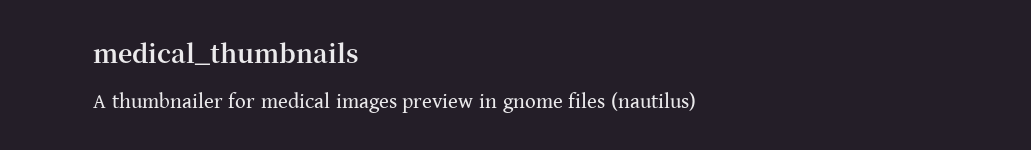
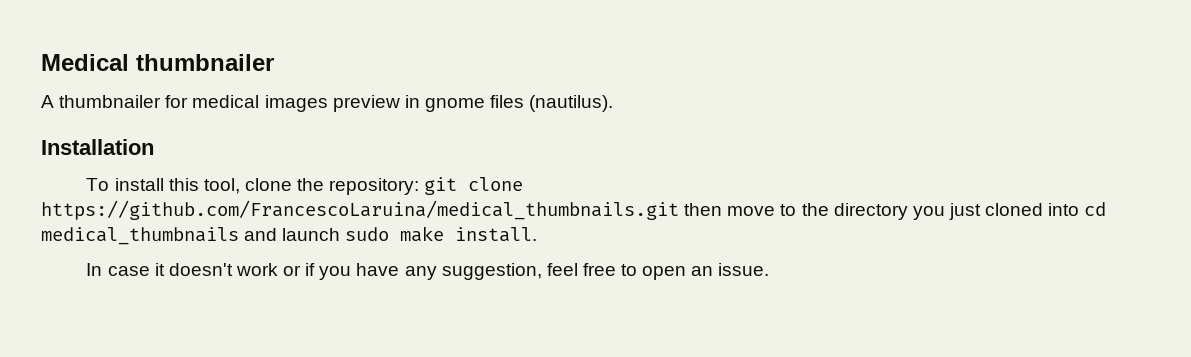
- medical_thumbnails
+ Medical thumbnailer
- A thumbnailer for medical images preview in gnome files (nautilus)
+ A thumbnailer for medical images preview in gnome files (nautilus).
+ Installation
+ To install this tool, clone the repository: git clone https://github.com/FrancescoLaruina/medical_thumbnails.git then move to the directory you just cloned into cd medical_thumbnails and launch sudo make install.
+ In case it doesn't work or if you have any suggestion, feel free to open an issue.

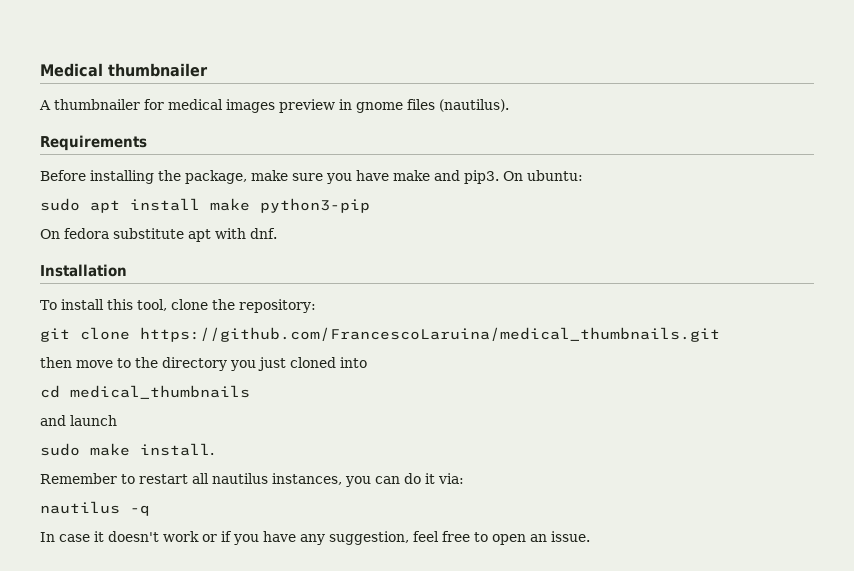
+ Requirements
+ Before installing the package, make sure you have make and pip3. On ubuntu:
+ sudo apt install make python3-pip
+ On fedora substitute apt with dnf.
- To install this tool, clone the repository: git clone https://github.com/FrancescoLaruina/medical_thumbnails.git then move to the directory you just cloned into cd medical_thumbnails and launch sudo make install.
+ To install this tool, clone the repository:
+ git clone https://github.com/FrancescoLaruina/medical_thumbnails.git
+ then move to the directory you just cloned into
+ cd medical_thumbnails
+ and launch
+ sudo make install.
+ Remember to restart all nautilus instances, you can do it via:
+ nautilus -q

